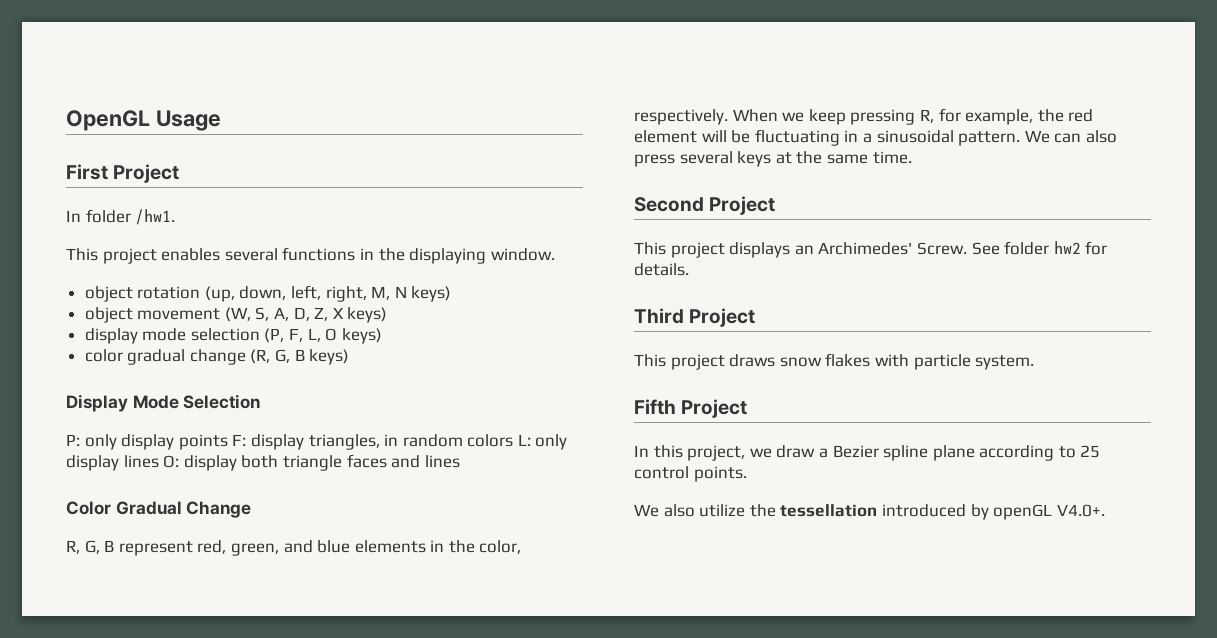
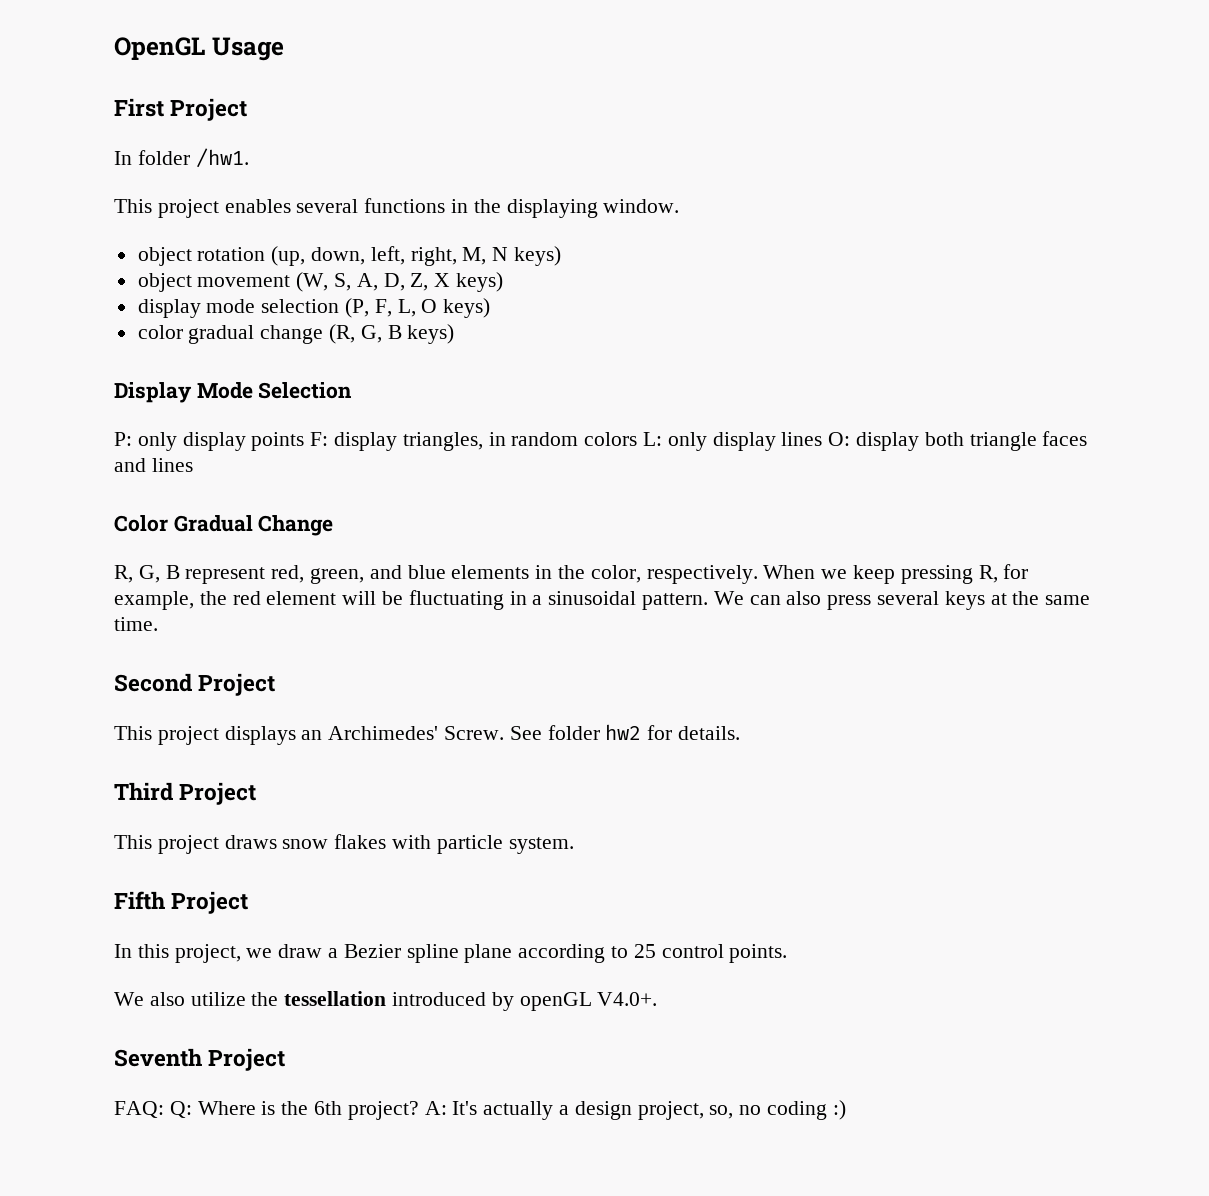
+ Seventh Project
+ FAQ: Q: Where is the 6th project? A: It's actually a design project, so, no coding :)

